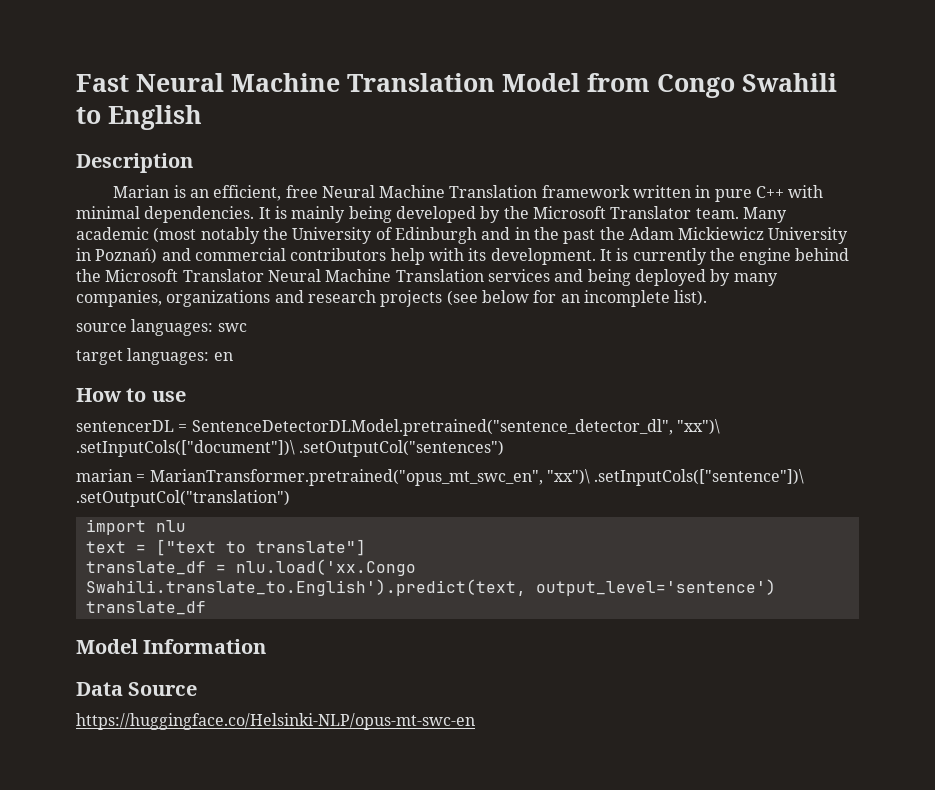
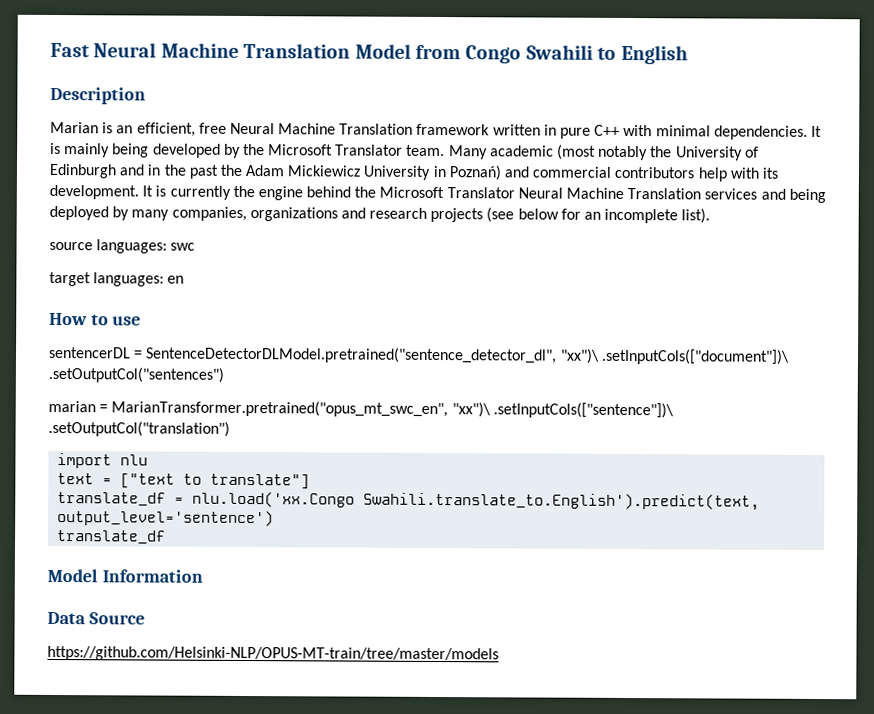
- https://huggingface.co/Helsinki-NLP/opus-mt-swc-en
+ https://github.com/Helsinki-NLP/OPUS-MT-train/tree/master/models

